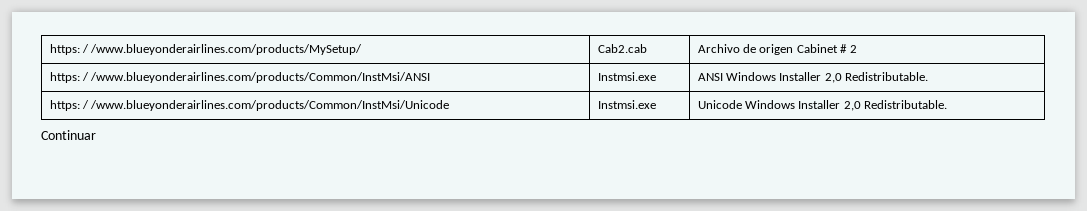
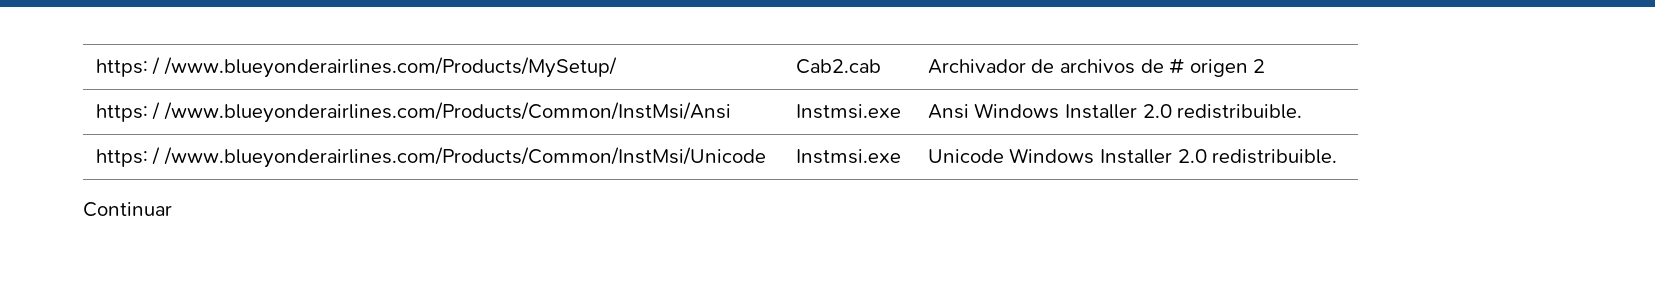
- https: / /www.blueyonderairlines.com/products/MySetup/ | Cab2.cab | Archivo de origen Cabinet # 2
+ https: / /www.blueyonderairlines.com/Products/MySetup/ | Cab2.cab | Archivador de archivos de # origen 2
- https: / /www.blueyonderairlines.com/products/Common/InstMsi/ANSI | Instmsi.exe | ANSI Windows Installer 2,0 Redistributable.
- https: / /www.blueyonderairlines.com/products/Common/InstMsi/Unicode | Instmsi.exe | Unicode Windows Installer 2,0 Redistributable.
+ https: / /www.blueyonderairlines.com/Products/Common/InstMsi/Ansi | Instmsi.exe | Ansi Windows Installer 2.0 redistribuible.
+ https: / /www.blueyonderairlines.com/Products/Common/InstMsi/Unicode | Instmsi.exe | Unicode Windows Installer 2.0 redistribuible.

